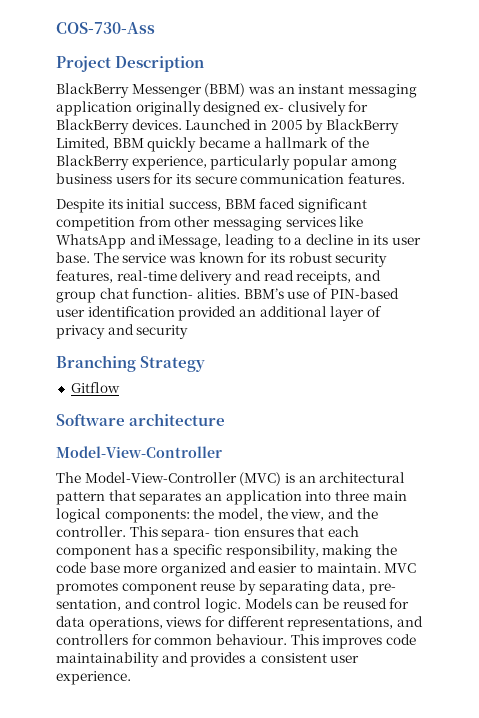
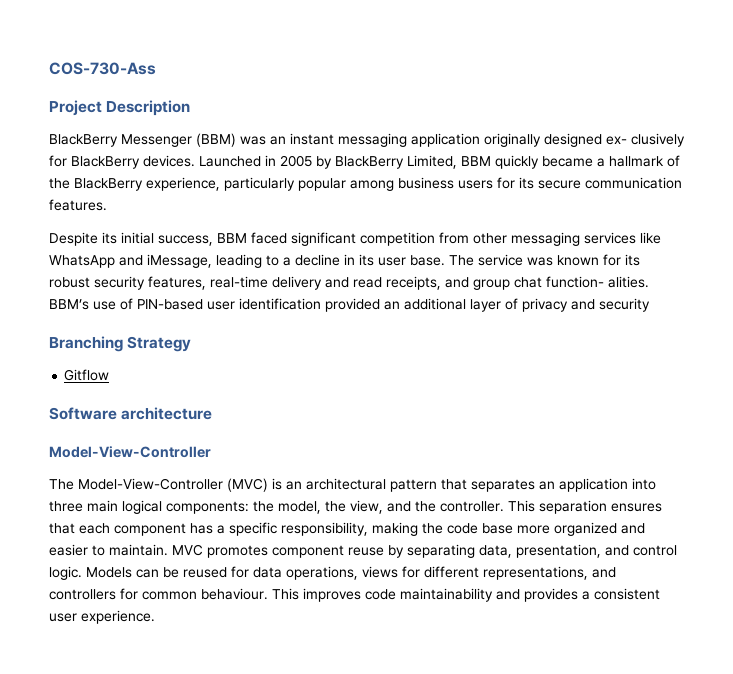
- This separa- tion ensures that each component has a specific responsibility, making the code base more organized and easier to maintain.
+ This separation ensures that each component has a specific responsibility, making the code base more organized and easier to maintain.
- MVC promotes component reuse by separating data, pre- sentation, and control logic.
+ MVC promotes component reuse by separating data, presentation, and control logic.

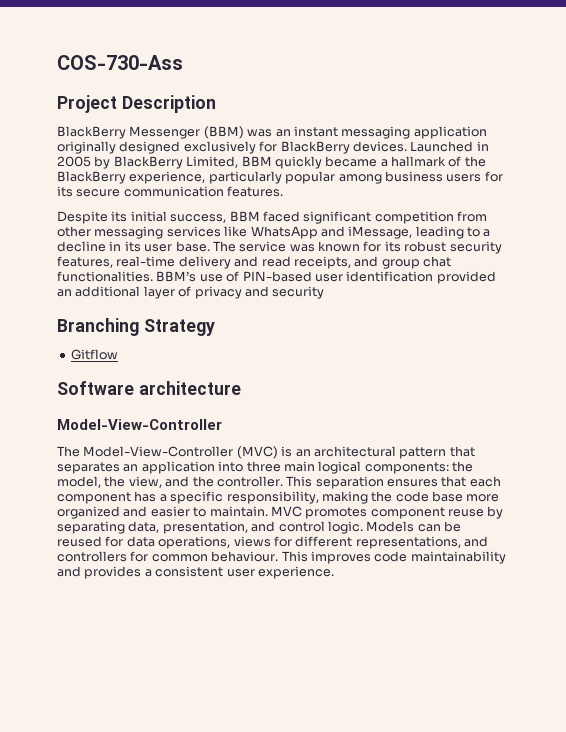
- BlackBerry Messenger (BBM) was an instant messaging application originally designed ex- clusively for BlackBerry devices.
+ BlackBerry Messenger (BBM) was an instant messaging application originally designed exclusively for BlackBerry devices.
- The service was known for its robust security features, real-time delivery and read receipts, and group chat function- alities.
+ The service was known for its robust security features, real-time delivery and read receipts, and group chat functionalities.

